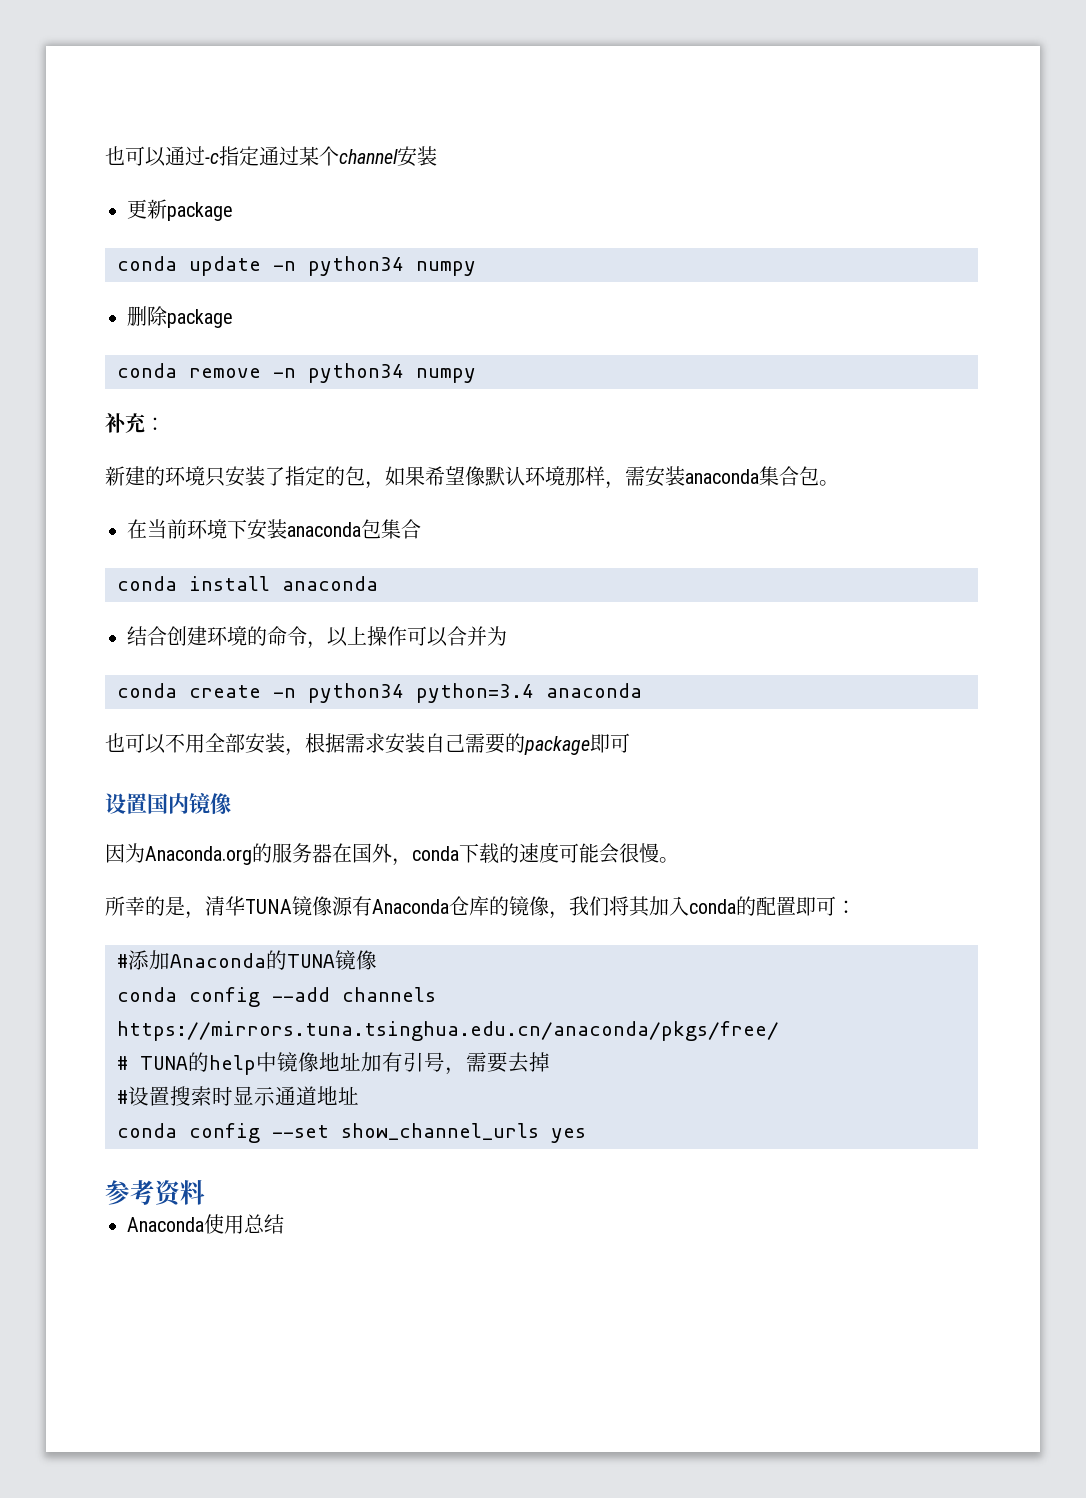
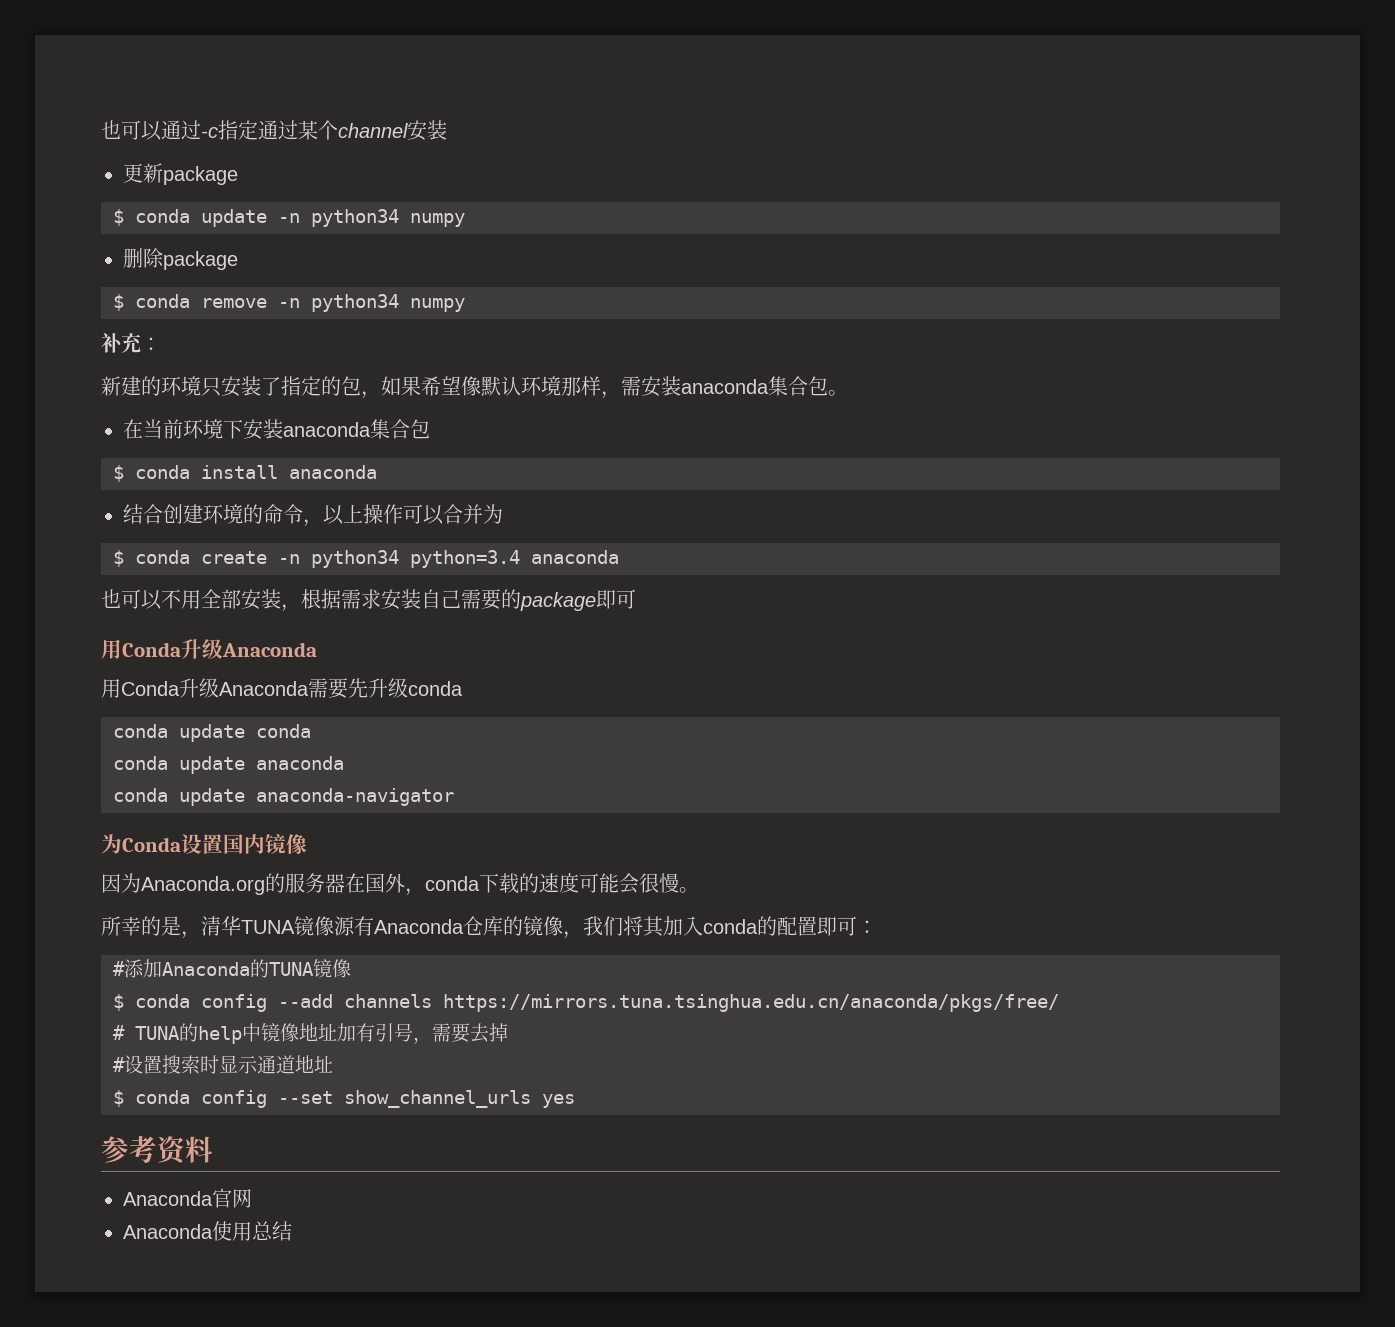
- conda update -n python34 numpy
+ $ conda update -n python34 numpy
- conda remove -n python34 numpy
+ $ conda remove -n python34 numpy
- 在当前环境下安装anaconda包集合
- conda install anaconda
+ 在当前环境下安装anaconda集合包
+ $ conda install anaconda
- conda create -n python34 python=3.4 anaconda
+ $ conda create -n python34 python=3.4 anaconda
  也可以不用全部安装，根据需求安装自己需要的package即可
- 设置国内镜像
+ 用Conda升级Anaconda
+ 用Conda升级Anaconda需要先升级conda
+ conda update conda
+ conda update anaconda
+ conda update anaconda-navigator
+ 为Conda设置国内镜像
- conda config --add channels https://mirrors.tuna.tsinghua.edu.cn/anaconda/pkgs/free/
+ $ conda config --add channels https://mirrors.tuna.tsinghua.edu.cn/anaconda/pkgs/free/
- conda config --set show_channel_urls yes
+ $ conda config --set show_channel_urls yes
+ Anaconda官网

